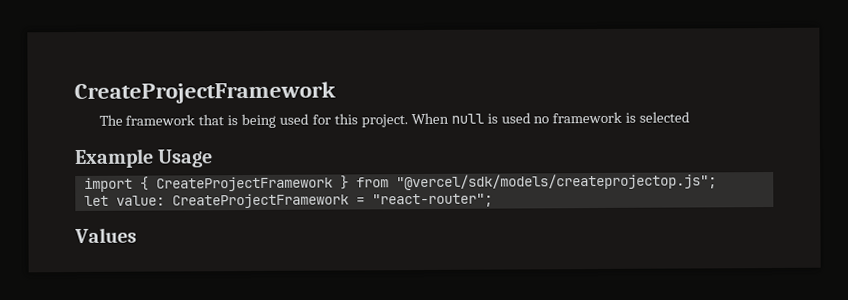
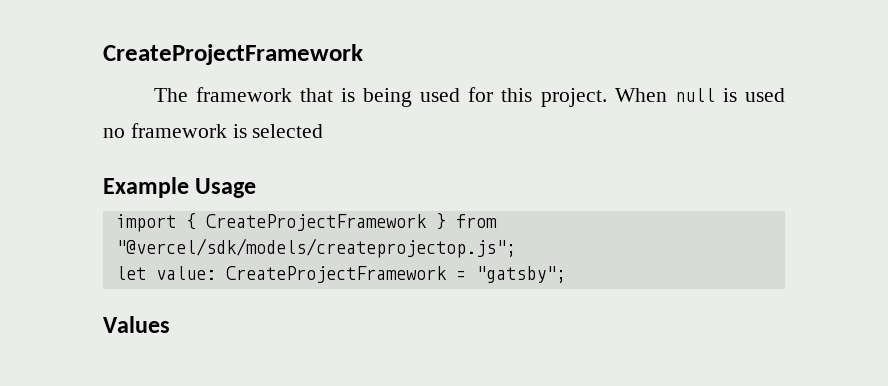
- let value: CreateProjectFramework = "react-router";
+ let value: CreateProjectFramework = "gatsby";

